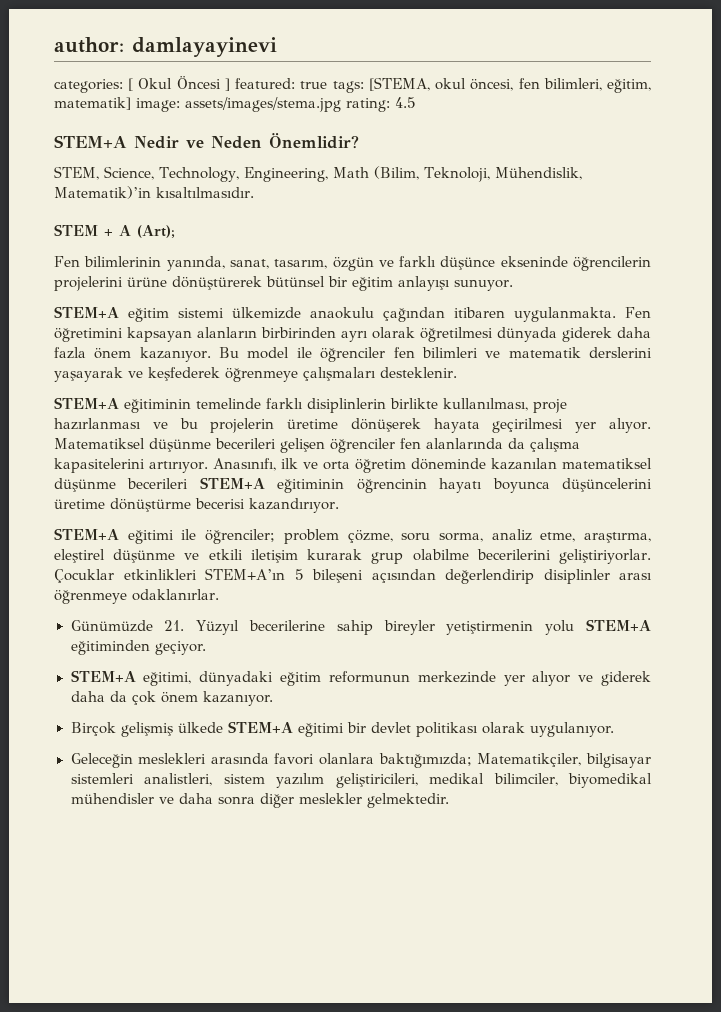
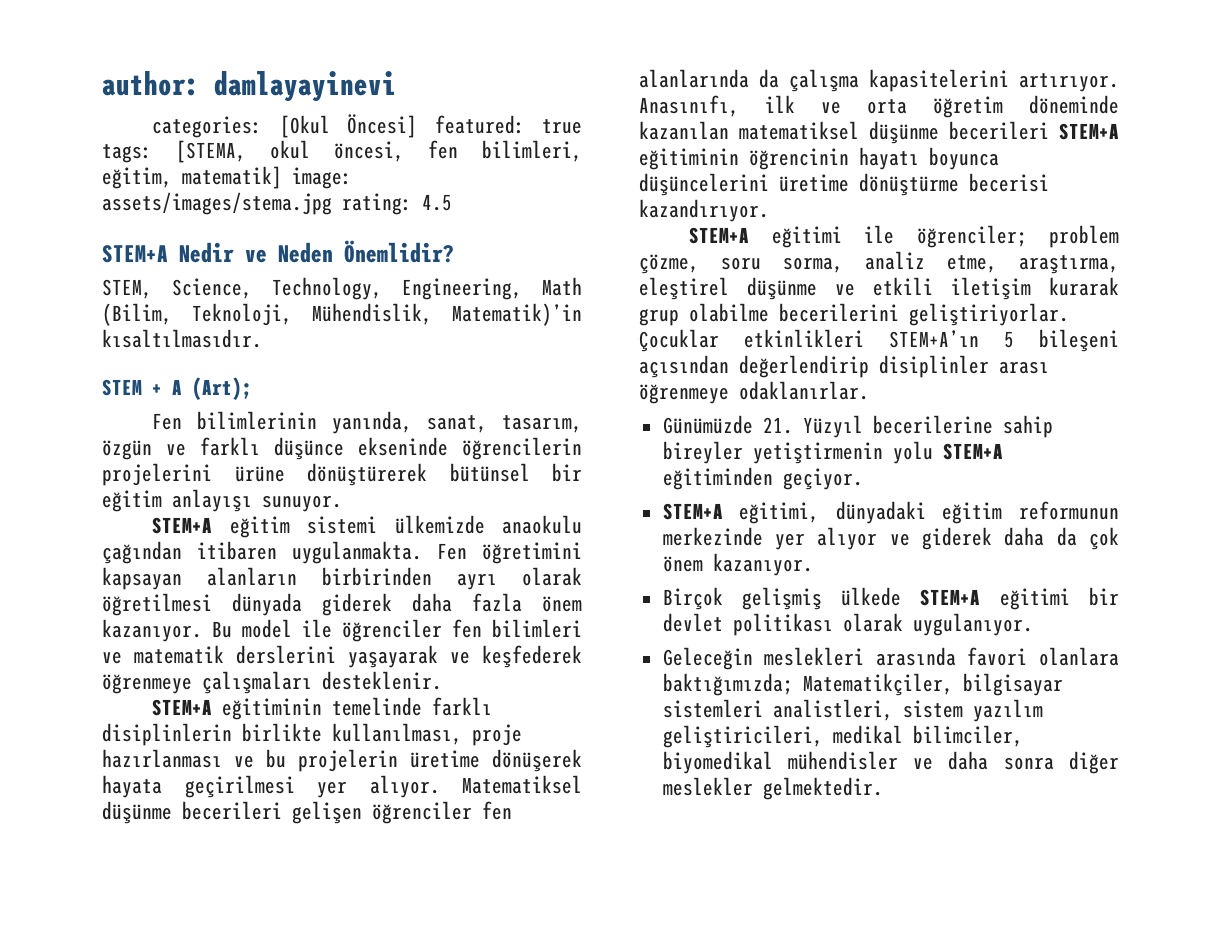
- categories: [ Okul Öncesi ] featured: true tags: [STEMA, okul öncesi, fen bilimleri, eğitim, matematik] image: assets/images/stema.jpg rating: 4.5
+ categories: [Okul Öncesi] featured: true tags: [STEMA, okul öncesi, fen bilimleri, eğitim, matematik] image: assets/images/stema.jpg rating: 4.5

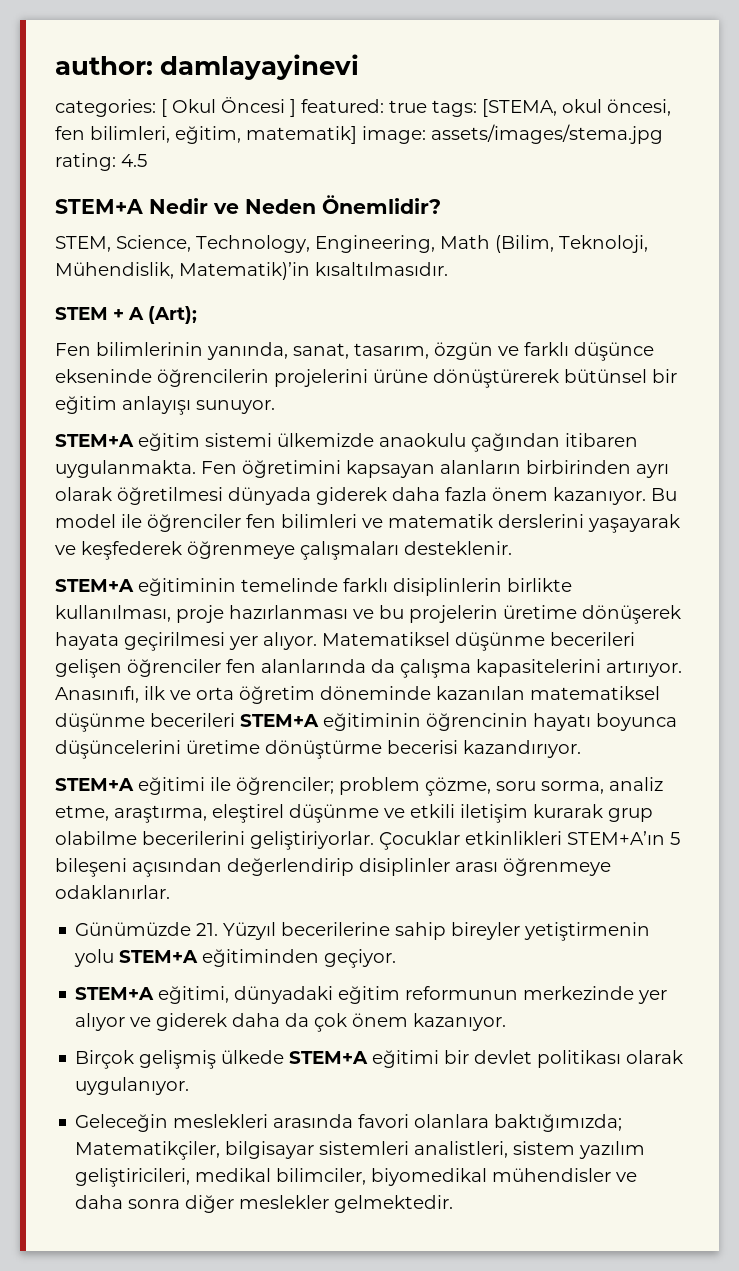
- categories: [Okul Öncesi] featured: true tags: [STEMA, okul öncesi, fen bilimleri, eğitim, matematik] image: assets/images/stema.jpg rating: 4.5
+ categories: [ Okul Öncesi ] featured: true tags: [STEMA, okul öncesi, fen bilimleri, eğitim, matematik] image: assets/images/stema.jpg rating: 4.5

